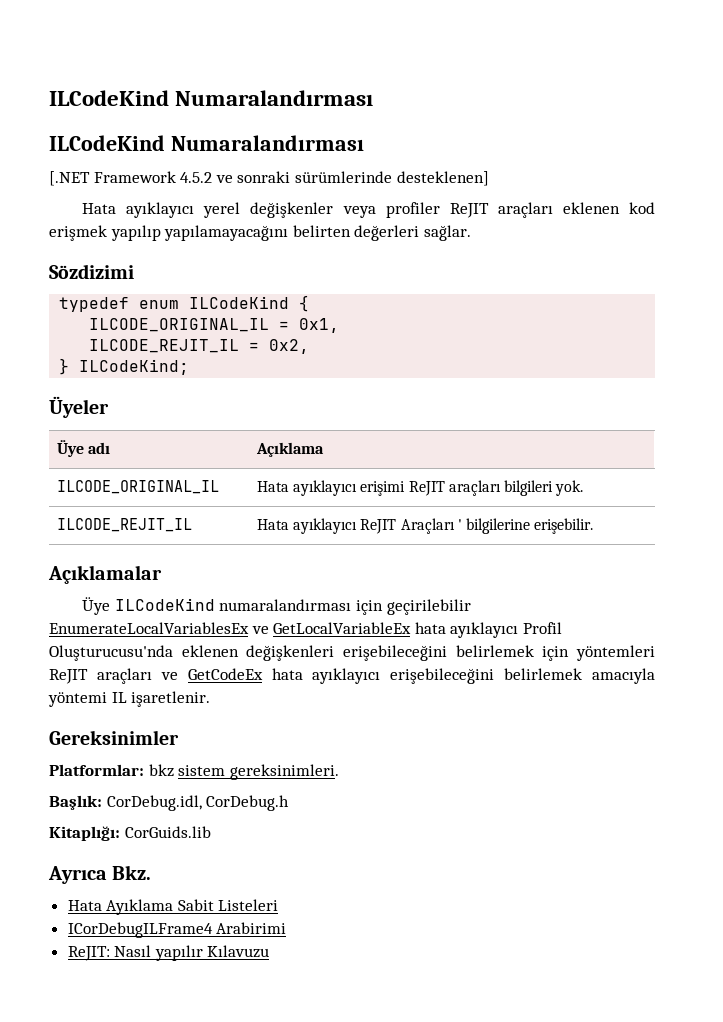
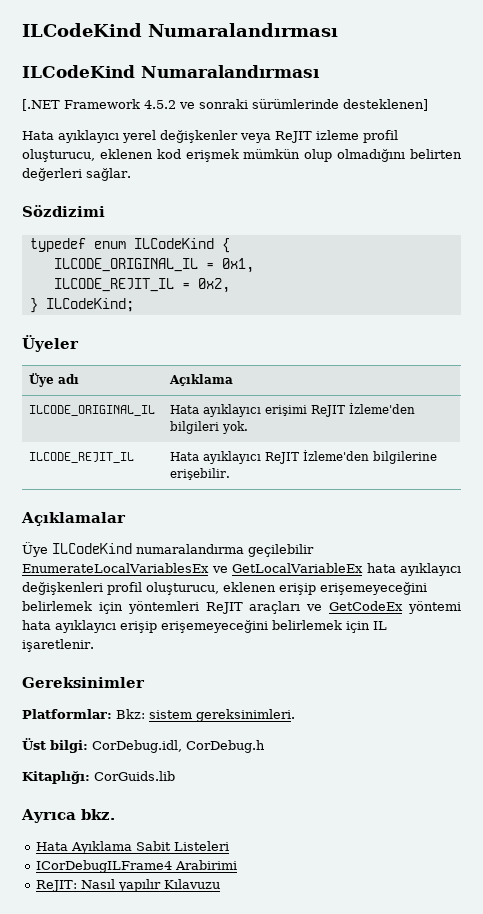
- Hata ayıklayıcı yerel değişkenler veya profiler ReJIT araçları eklenen kod erişmek yapılıp yapılamayacağını belirten değerleri sağlar.
+ Hata ayıklayıcı yerel değişkenler veya ReJIT izleme profil oluşturucu, eklenen kod erişmek mümkün olup olmadığını belirten değerleri sağlar.
- ILCODE_ORIGINAL_IL | Hata ayıklayıcı erişimi ReJIT araçları bilgileri yok.
+ ILCODE_ORIGINAL_IL | Hata ayıklayıcı erişimi ReJIT İzleme'den bilgileri yok.
- ILCODE_REJIT_IL | Hata ayıklayıcı ReJIT Araçları ' bilgilerine erişebilir.
+ ILCODE_REJIT_IL | Hata ayıklayıcı ReJIT İzleme'den bilgilerine erişebilir.
- Üye ILCodeKind numaralandırması için geçirilebilir EnumerateLocalVariablesEx ve GetLocalVariableEx hata ayıklayıcı Profil Oluşturucusu'nda eklenen değişkenleri erişebileceğini belirlemek için yöntemleri ReJIT araçları ve GetCodeEx hata ayıklayıcı erişebileceğini belirlemek amacıyla yöntemi IL işaretlenir.
+ Üye ILCodeKind numaralandırma geçilebilir EnumerateLocalVariablesEx ve GetLocalVariableEx hata ayıklayıcı değişkenleri profil oluşturucu, eklenen erişip erişemeyeceğini belirlemek için yöntemleri ReJIT araçları ve GetCodeEx yöntemi hata ayıklayıcı erişip erişemeyeceğini belirlemek için IL işaretlenir.
- Platformlar: bkz sistem gereksinimleri.
+ Platformlar: Bkz: sistem gereksinimleri.
- Başlık: CorDebug.idl, CorDebug.h
+ Üst bilgi: CorDebug.idl, CorDebug.h
- Ayrıca Bkz.
+ Ayrıca bkz.

